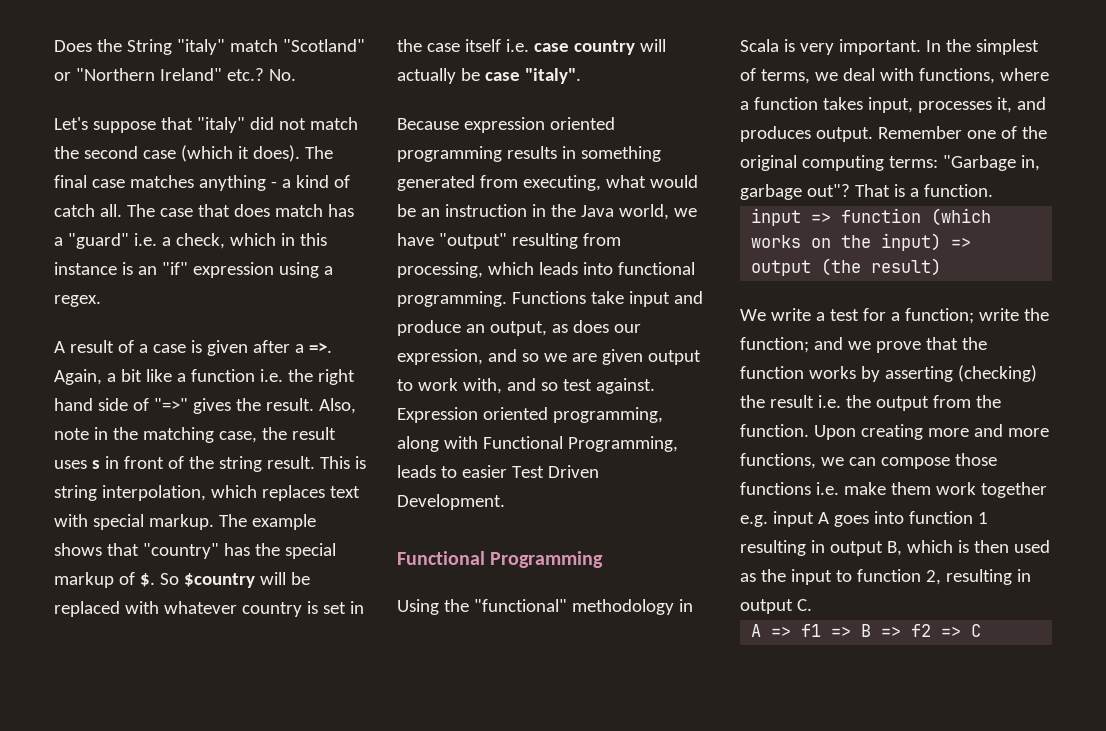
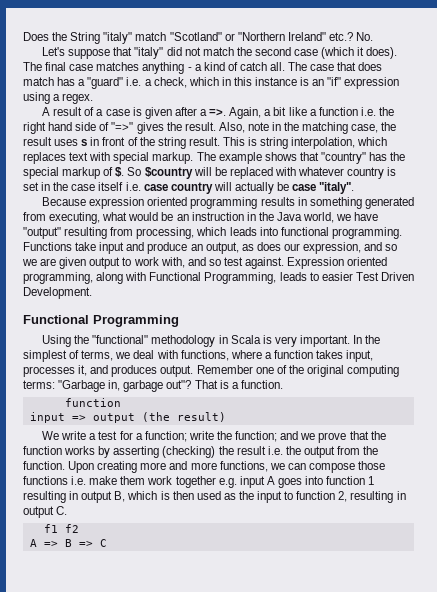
  That is a function.
+ function
- input => function (which works on the input) => output (the result)
+ input => output (the result)
+ f1 f2
- A => f1 => B => f2 => C
+ A => B => C

